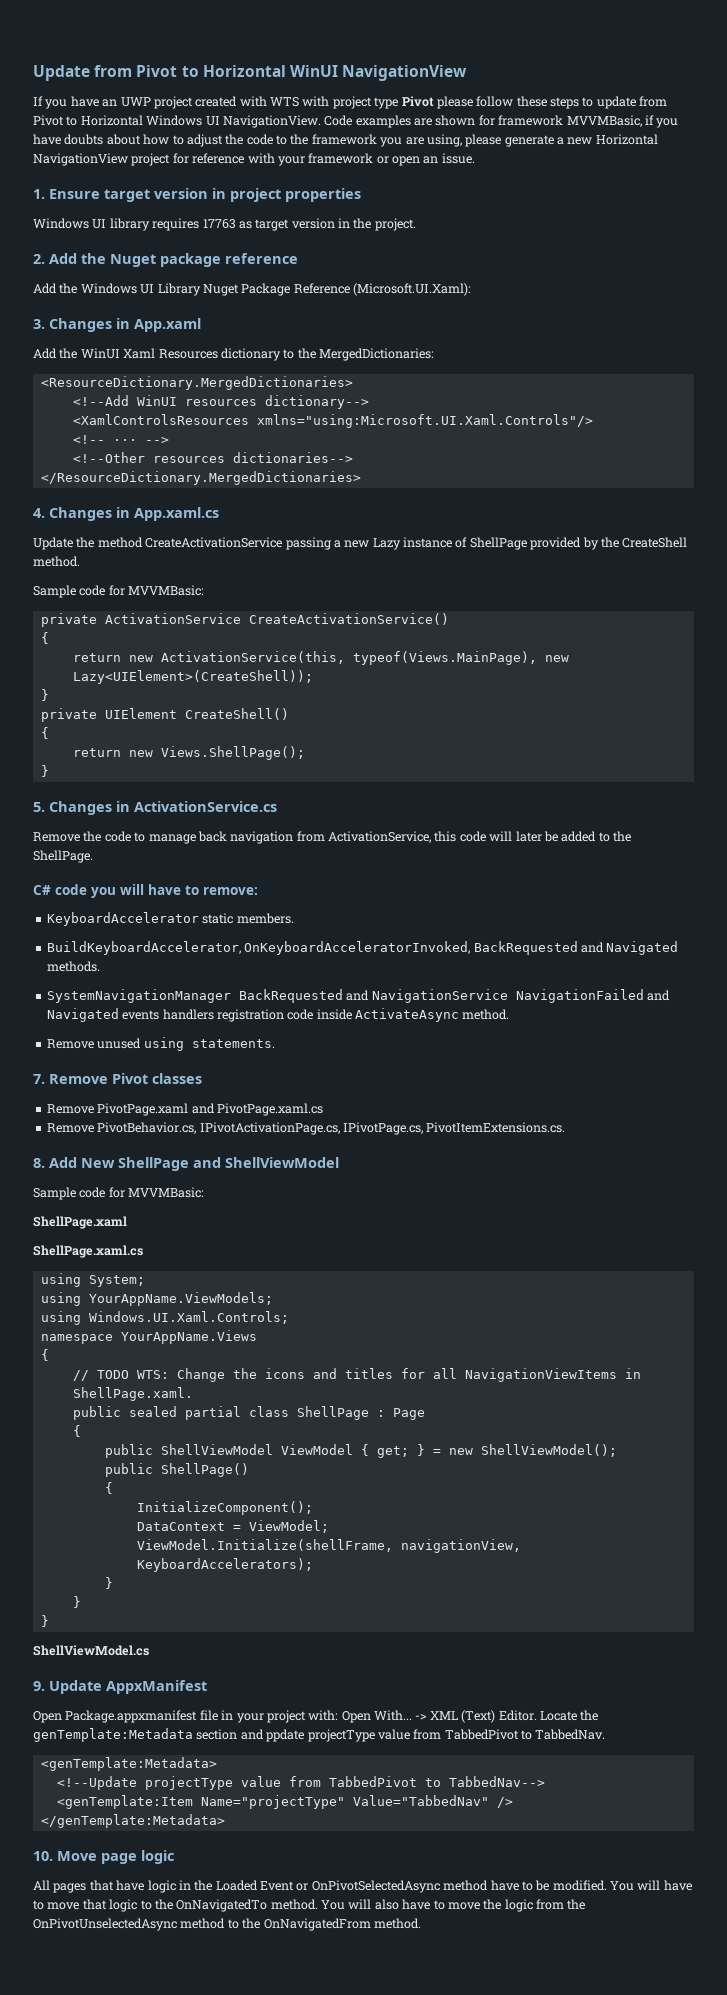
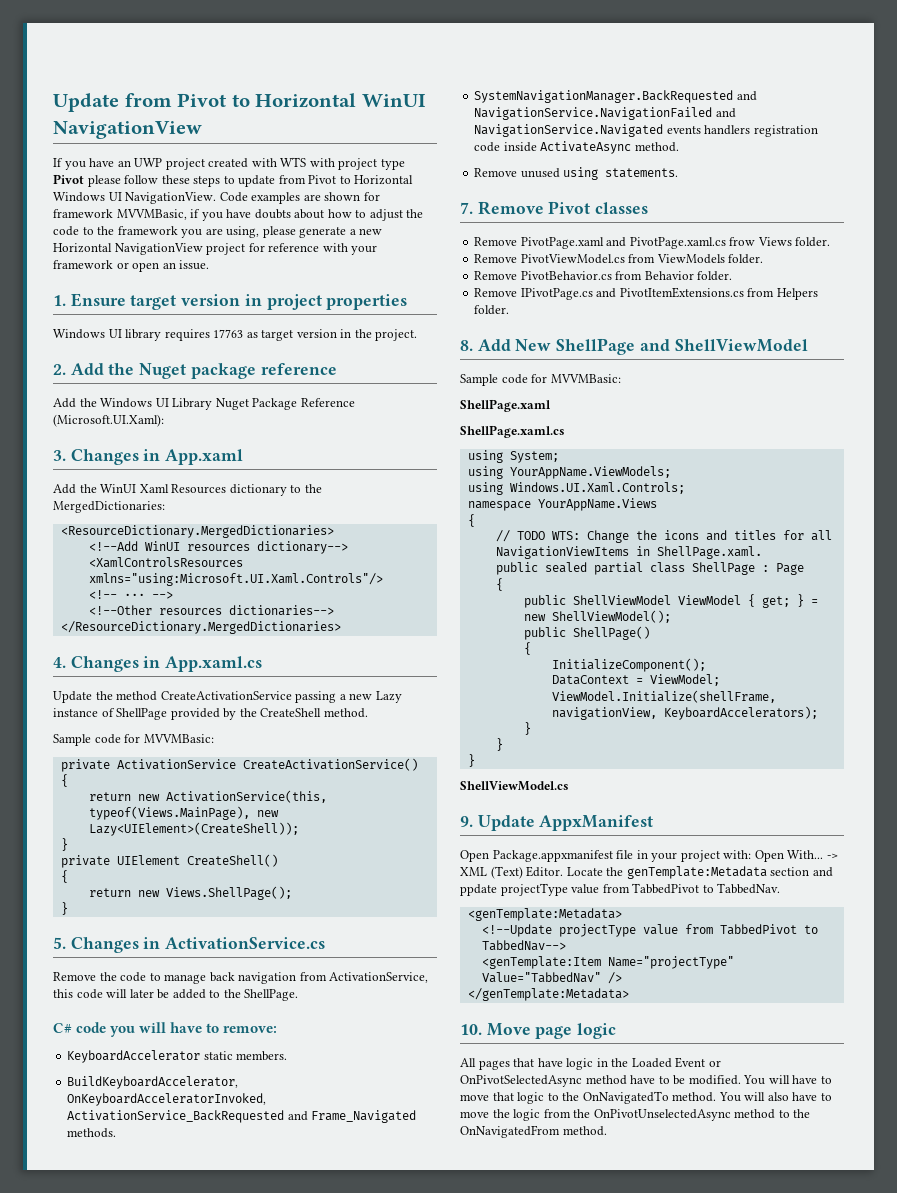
- BuildKeyboardAccelerator, OnKeyboardAcceleratorInvoked, BackRequested and Navigated methods.
- SystemNavigationManager BackRequested and NavigationService NavigationFailed and Navigated events handlers registration code inside ActivateAsync method.
+ BuildKeyboardAccelerator, OnKeyboardAcceleratorInvoked, ActivationService_BackRequested and Frame_Navigated methods.
+ SystemNavigationManager.BackRequested and NavigationService.NavigationFailed and NavigationService.Navigated events handlers registration code inside ActivateAsync method.
- Remove PivotPage.xaml and PivotPage.xaml.cs
- Remove PivotBehavior.cs, IPivotActivationPage.cs, IPivotPage.cs, PivotItemExtensions.cs.
+ Remove PivotPage.xaml and PivotPage.xaml.cs frow Views folder.
+ Remove PivotViewModel.cs from ViewModels folder.
+ Remove PivotBehavior.cs from Behavior folder.
+ Remove IPivotPage.cs and PivotItemExtensions.cs from Helpers folder.

